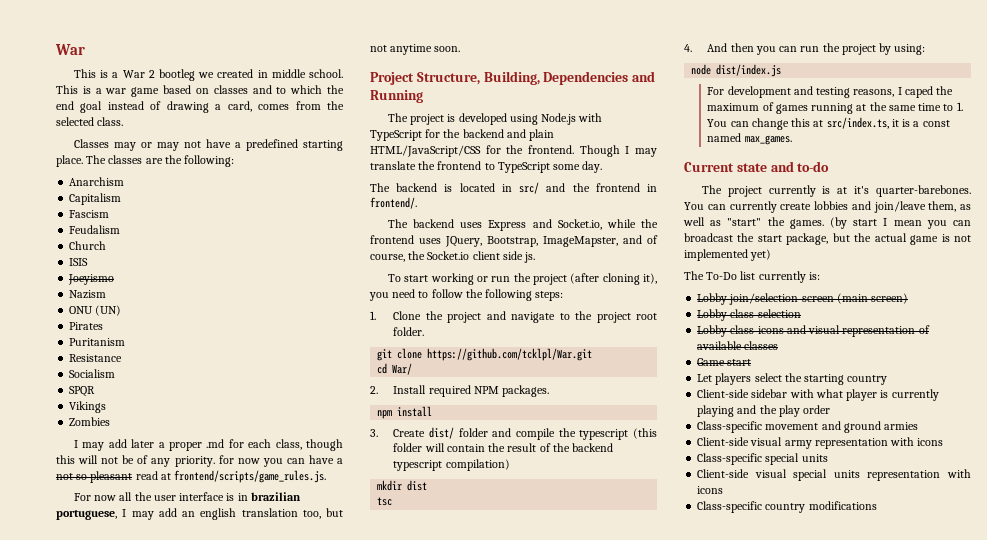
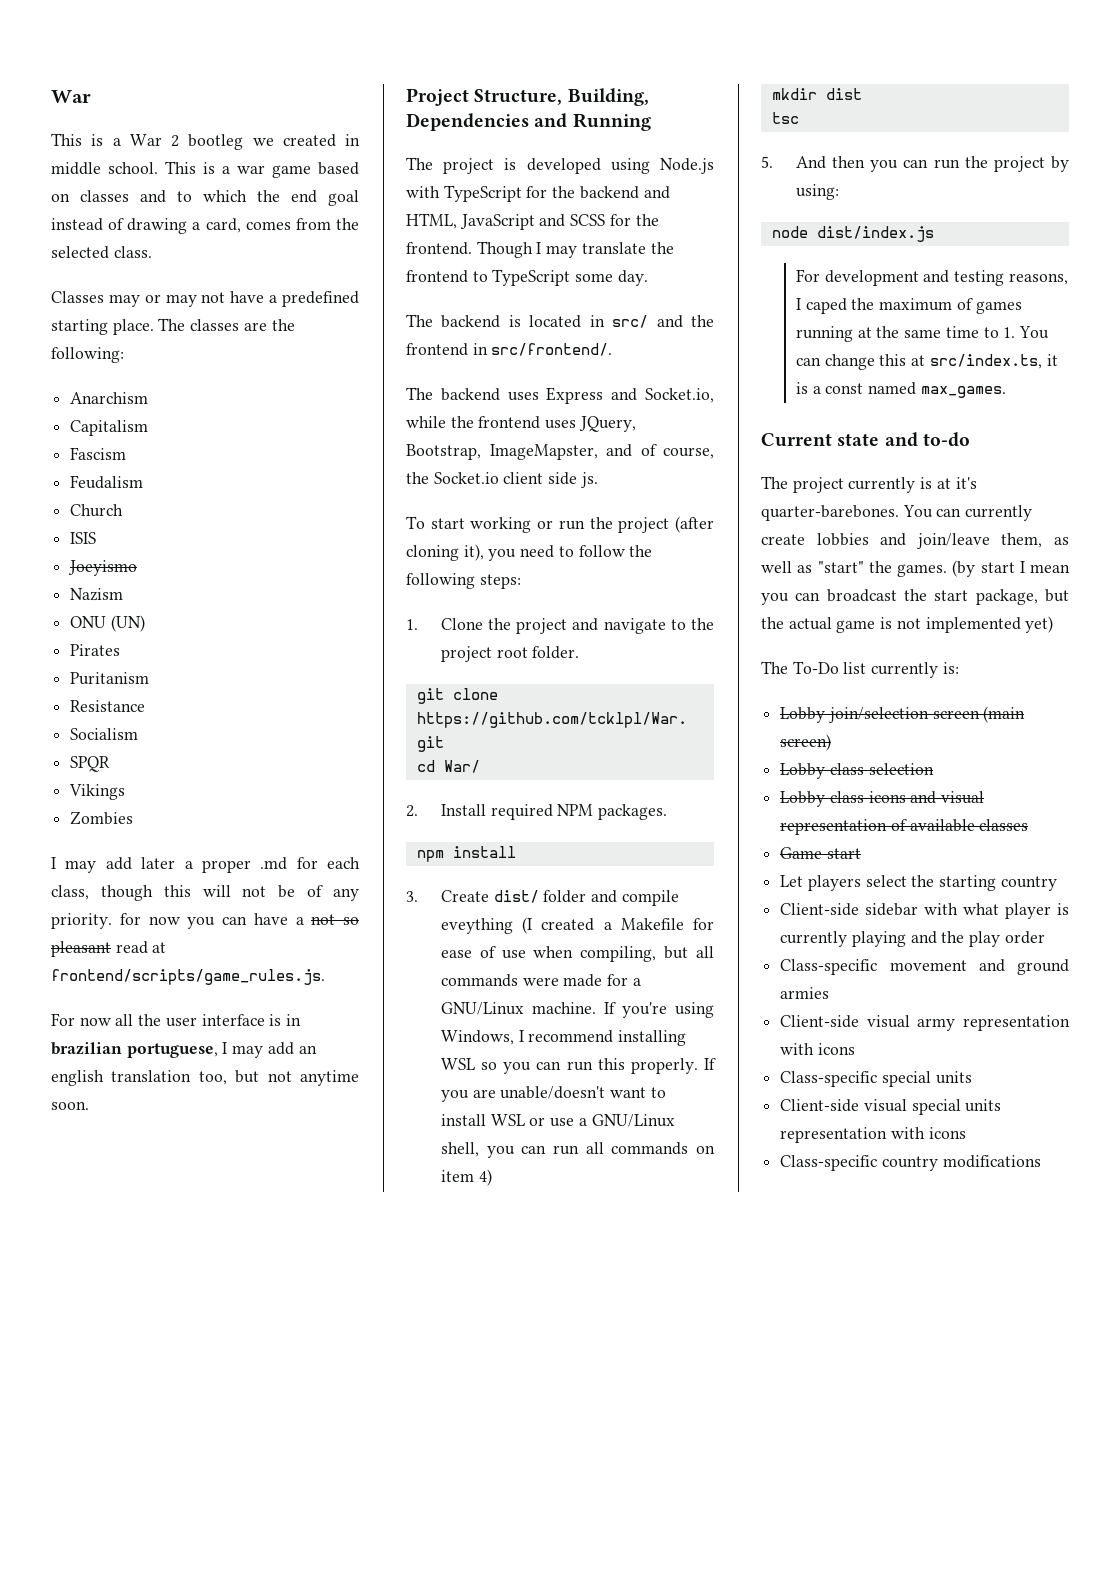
- The project is developed using Node.js with TypeScript for the backend and plain HTML/JavaScript/CSS for the frontend.
+ The project is developed using Node.js with TypeScript for the backend and HTML, JavaScript and SCSS for the frontend.
- The backend is located in src/ and the frontend in frontend/.
+ The backend is located in src/ and the frontend in src/frontend/.
- 3. Create dist/ folder and compile the typescript (this folder will contain the result of the backend typescript compilation)
+ 3. Create dist/ folder and compile eveything (I created a Makefile for ease of use when compiling, but all commands were made for a GNU/Linux machine. If you're using Windows, I recommend installing WSL so you can run this properly. If you are unable/doesn't want to install WSL or use a GNU/Linux shell, you can run all commands on item 4)
- 4. And then you can run the project by using:
+ 5. And then you can run the project by using:

